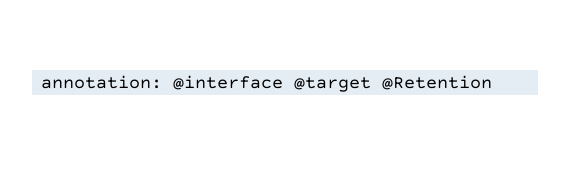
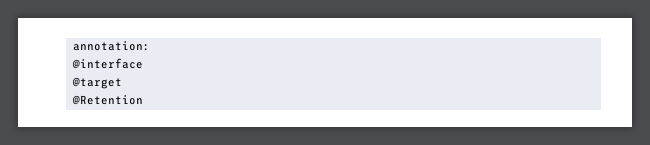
- annotation: @interface @target @Retention
+ annotation:
+ @interface
+ @target
+ @Retention

